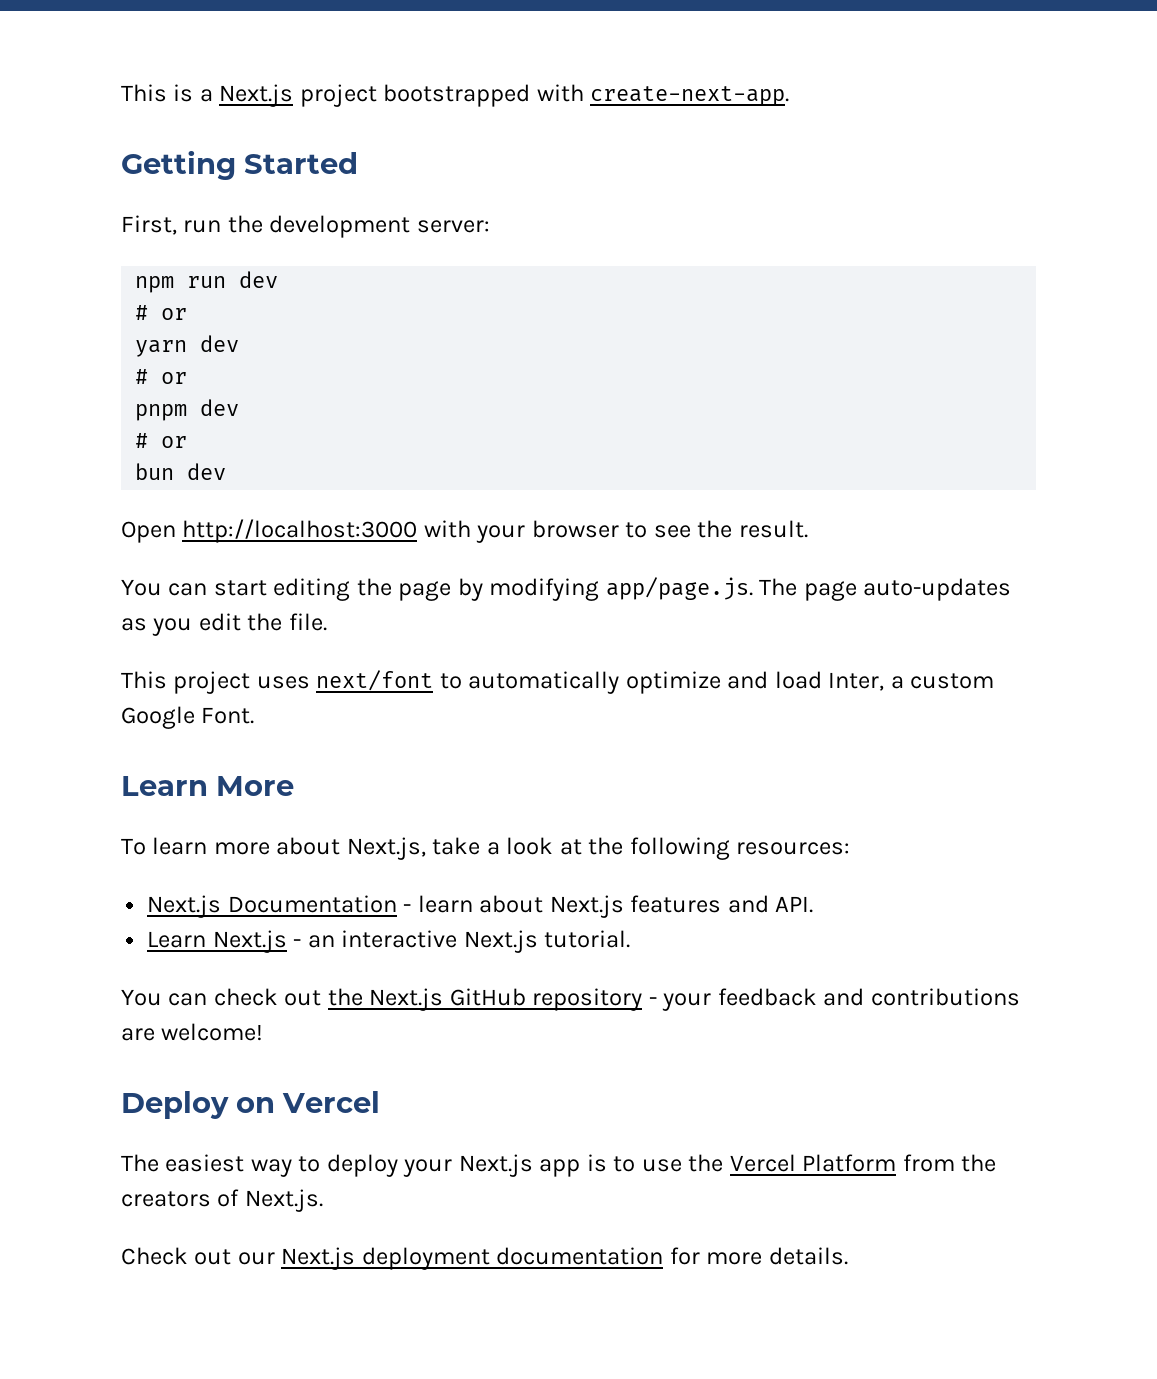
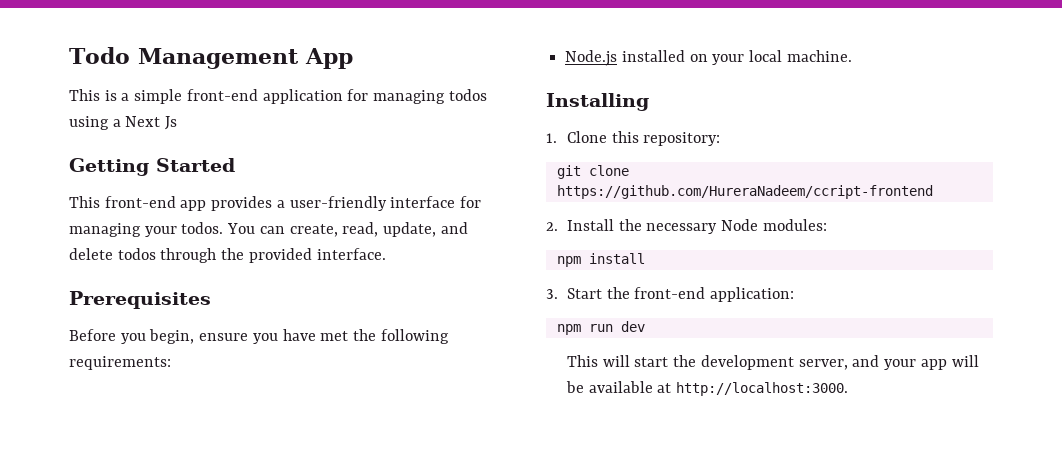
- This is a Next.js project bootstrapped with create-next-app.
+ Todo Management App
+ This is a simple front-end application for managing todos using a Next Js
  Getting Started
- First, run the development server:
+ This front-end app provides a user-friendly interface for managing your todos. You can create, read, update, and delete todos through the provided interface.
+ Prerequisites
+ Before you begin, ensure you have met the following requirements:
+ Node.js installed on your local machine.
+ Installing
+ 1. Clone this repository:
+ git clone https://github.com/HureraNadeem/ccript-frontend
+ 2. Install the necessary Node modules:
+ npm install
+ 3. Start the front-end application:
  npm run dev
- # or
- yarn dev
- # or
- pnpm dev
- # or
- bun dev
- Open http://localhost:3000 with your browser to see the result.
- You can start editing the page by modifying app/page.js. The page auto-updates as you edit the file.
- This project uses next/font to automatically optimize and load Inter, a custom Google Font.
- Learn More
- To learn more about Next.js, take a look at the following resources:
- Next.js Documentation - learn about Next.js features and API.
- Learn Next.js - an interactive Next.js tutorial.
- You can check out the Next.js GitHub repository - your feedback and contributions are welcome!
- Deploy on Vercel
- The easiest way to deploy your Next.js app is to use the Vercel Platform from the creators of Next.js.
- Check out our Next.js deployment documentation for more details.
+ This will start the development server, and your app will be available at http://localhost:3000.

